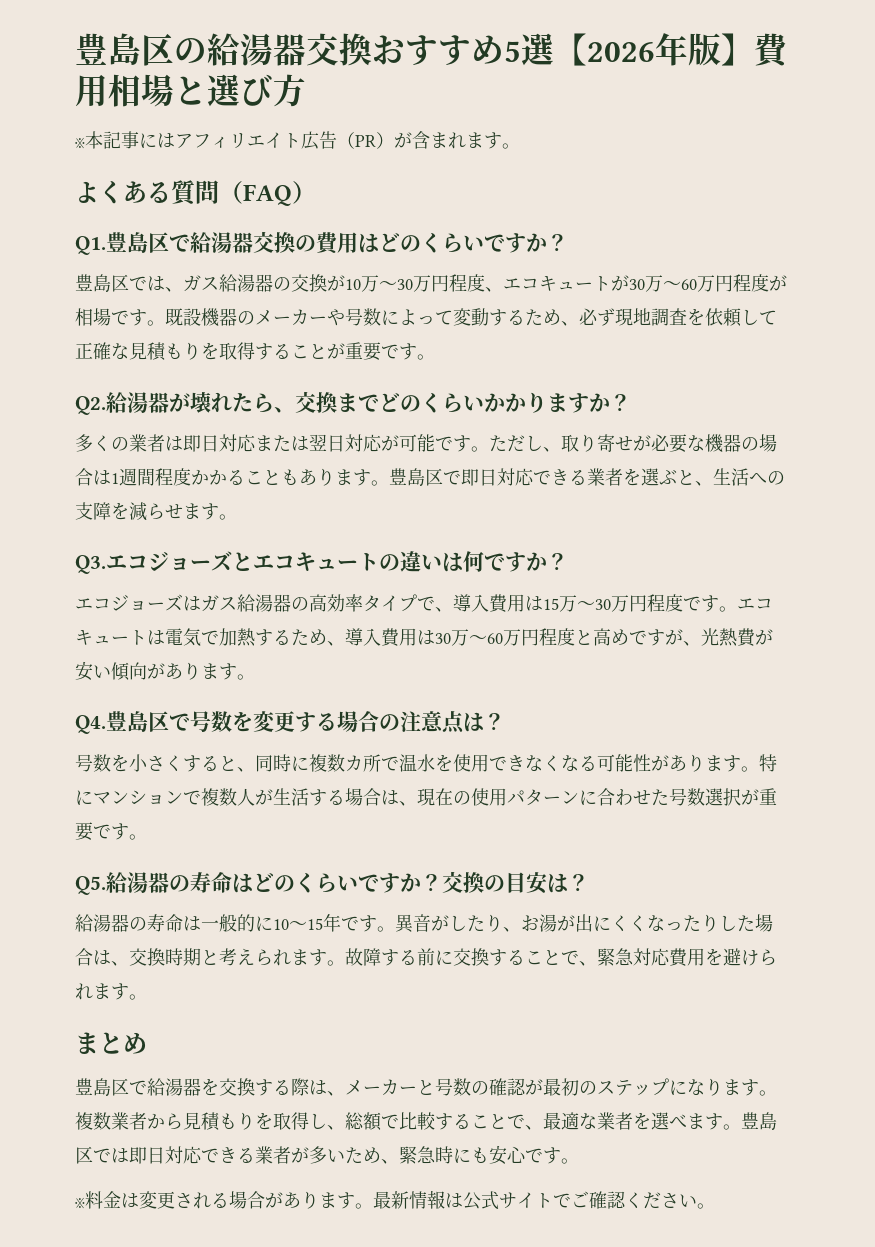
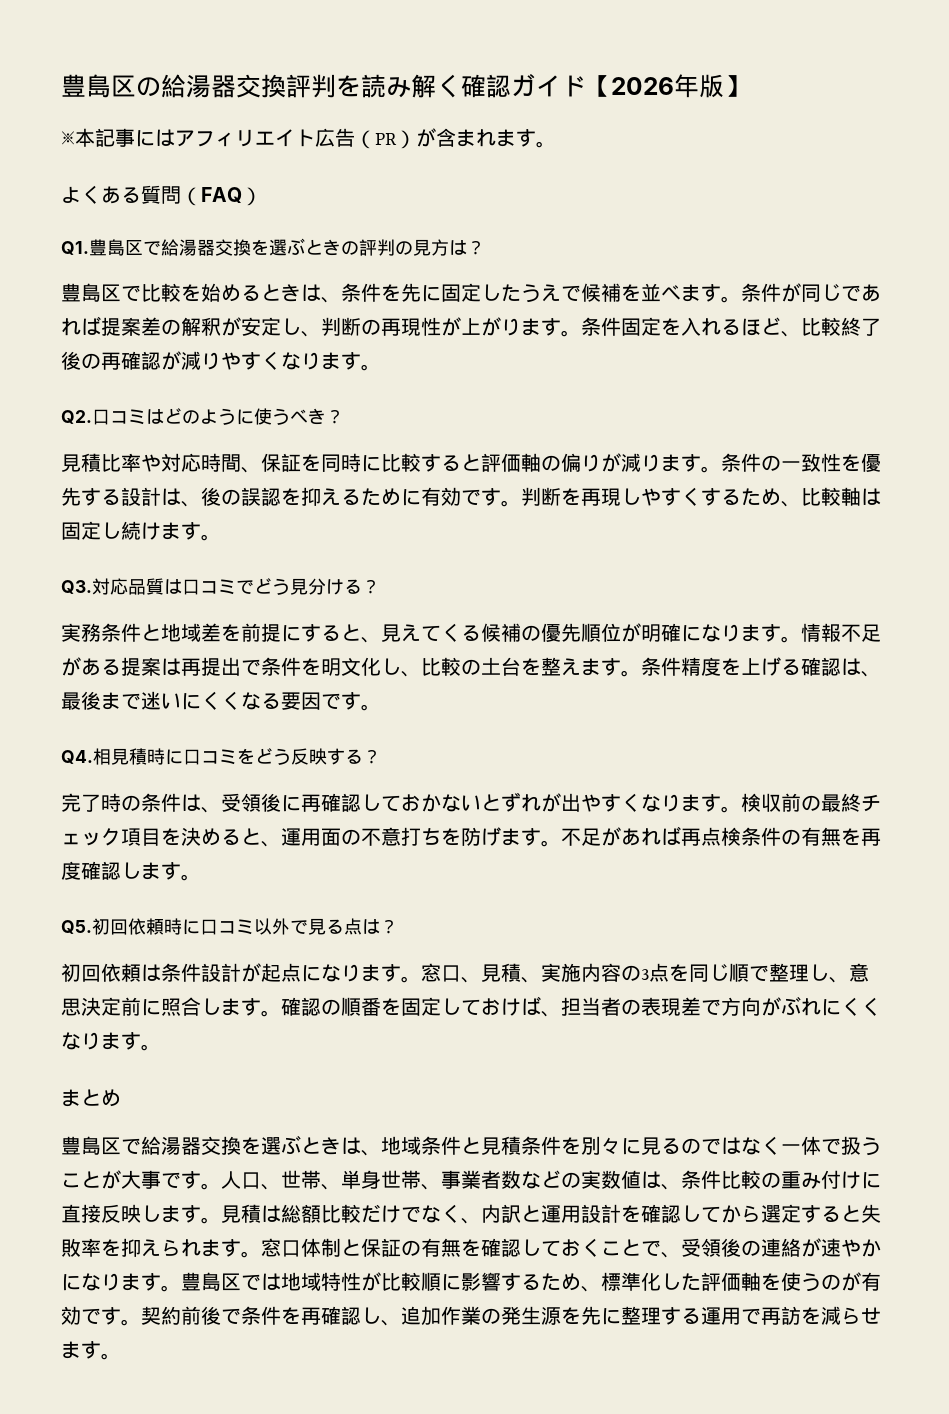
- 豊島区の給湯器交換おすすめ5選【2026年版】費用相場と選び方
+ 豊島区の給湯器交換評判を読み解く確認ガイド【2026年版】
- Q1.豊島区で給湯器交換の費用はどのくらいですか？
- 豊島区では、ガス給湯器の交換が10万〜30万円程度、エコキュートが30万〜60万円程度が相場です。既設機器のメーカーや号数によって変動するため、必ず現地調査を依頼して正確な見積もりを取得することが重要です。
- Q2.給湯器が壊れたら、交換までどのくらいかかりますか？
- 多くの業者は即日対応または翌日対応が可能です。ただし、取り寄せが必要な機器の場合は1週間程度かかることもあります。豊島区で即日対応できる業者を選ぶと、生活への支障を減らせます。
- Q3.エコジョーズとエコキュートの違いは何ですか？
- エコジョーズはガス給湯器の高効率タイプで、導入費用は15万〜30万円程度です。エコキュートは電気で加熱するため、導入費用は30万〜60万円程度と高めですが、光熱費が安い傾向があります。
- Q4.豊島区で号数を変更する場合の注意点は？
- 号数を小さくすると、同時に複数カ所で温水を使用できなくなる可能性があります。特にマンションで複数人が生活する場合は、現在の使用パターンに合わせた号数選択が重要です。
- Q5.給湯器の寿命はどのくらいですか？交換の目安は？
- 給湯器の寿命は一般的に10〜15年です。異音がしたり、お湯が出にくくなったりした場合は、交換時期と考えられます。故障する前に交換することで、緊急対応費用を避けられます。
+ Q1.豊島区で給湯器交換を選ぶときの評判の見方は？
+ 豊島区で比較を始めるときは、条件を先に固定したうえで候補を並べます。条件が同じであれば提案差の解釈が安定し、判断の再現性が上がります。条件固定を入れるほど、比較終了後の再確認が減りやすくなります。
+ Q2.口コミはどのように使うべき？
+ 見積比率や対応時間、保証を同時に比較すると評価軸の偏りが減ります。条件の一致性を優先する設計は、後の誤認を抑えるために有効です。判断を再現しやすくするため、比較軸は固定し続けます。
+ Q3.対応品質は口コミでどう見分ける？
+ 実務条件と地域差を前提にすると、見えてくる候補の優先順位が明確になります。情報不足がある提案は再提出で条件を明文化し、比較の土台を整えます。条件精度を上げる確認は、最後まで迷いにくくなる要因です。
+ Q4.相見積時に口コミをどう反映する？
+ 完了時の条件は、受領後に再確認しておかないとずれが出やすくなります。検収前の最終チェック項目を決めると、運用面の不意打ちを防げます。不足があれば再点検条件の有無を再度確認します。
+ Q5.初回依頼時に口コミ以外で見る点は？
+ 初回依頼は条件設計が起点になります。窓口、見積、実施内容の3点を同じ順で整理し、意思決定前に照合します。確認の順番を固定しておけば、担当者の表現差で方向がぶれにくくなります。
- 豊島区で給湯器を交換する際は、メーカーと号数の確認が最初のステップになります。複数業者から見積もりを取得し、総額で比較することで、最適な業者を選べます。豊島区では即日対応できる業者が多いため、緊急時にも安心です。
- ※料金は変更される場合があります。最新情報は公式サイトでご確認ください。
+ 豊島区で給湯器交換を選ぶときは、地域条件と見積条件を別々に見るのではなく一体で扱うことが大事です。人口、世帯、単身世帯、事業者数などの実数値は、条件比較の重み付けに直接反映します。見積は総額比較だけでなく、内訳と運用設計を確認してから選定すると失敗率を抑えられます。窓口体制と保証の有無を確認しておくことで、受領後の連絡が速やかになります。豊島区では地域特性が比較順に影響するため、標準化した評価軸を使うのが有効です。契約前後で条件を再確認し、追加作業の発生源を先に整理する運用で再訪を減らせます。

